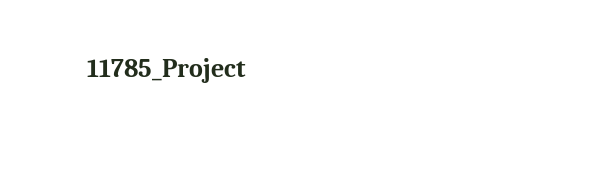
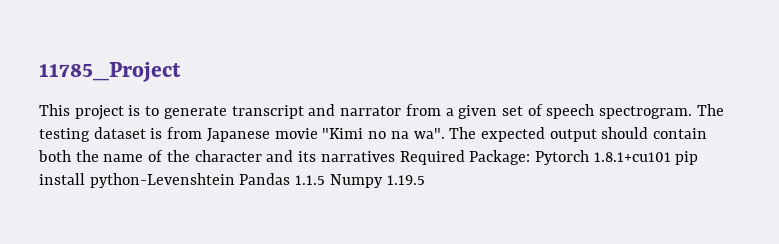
+ This project is to generate transcript and narrator from a given set of speech spectrogram. The testing dataset is from Japanese movie "Kimi no na wa". The expected output should contain both the name of the character and its narratives Required Package: Pytorch 1.8.1+cu101 pip install python-Levenshtein Pandas 1.1.5 Numpy 1.19.5

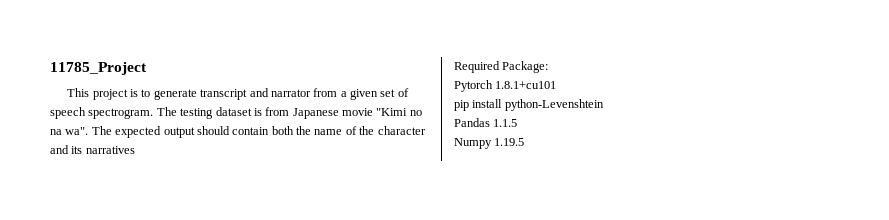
- The expected output should contain both the name of the character and its narratives Required Package: Pytorch 1.8.1+cu101 pip install python-Levenshtein Pandas 1.1.5 Numpy 1.19.5
+ The expected output should contain both the name of the character and its narratives
+ Required Package:
+ Pytorch 1.8.1+cu101
+ pip install python-Levenshtein
+ Pandas 1.1.5
+ Numpy 1.19.5

